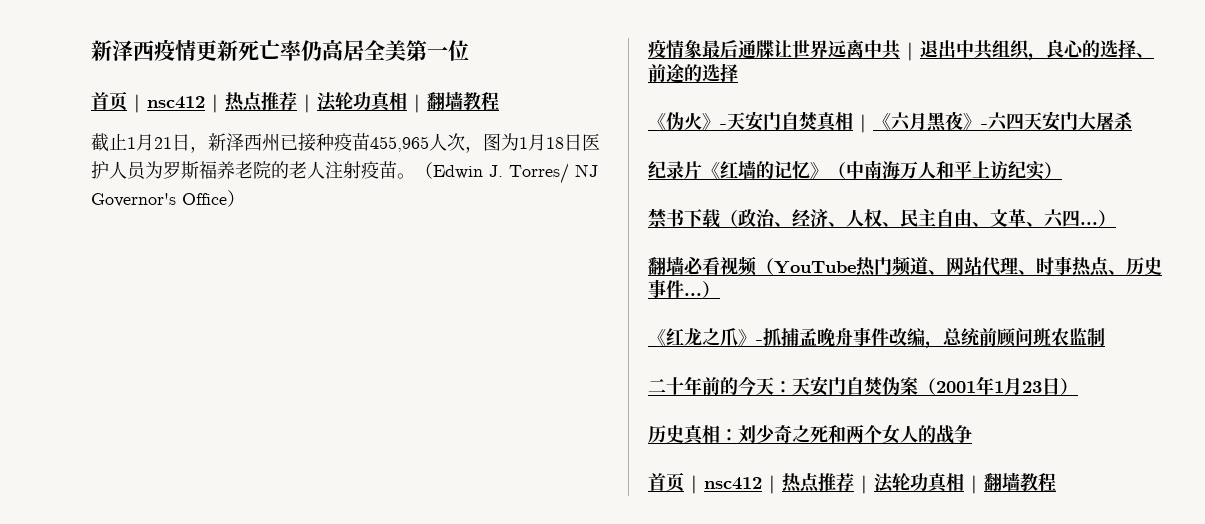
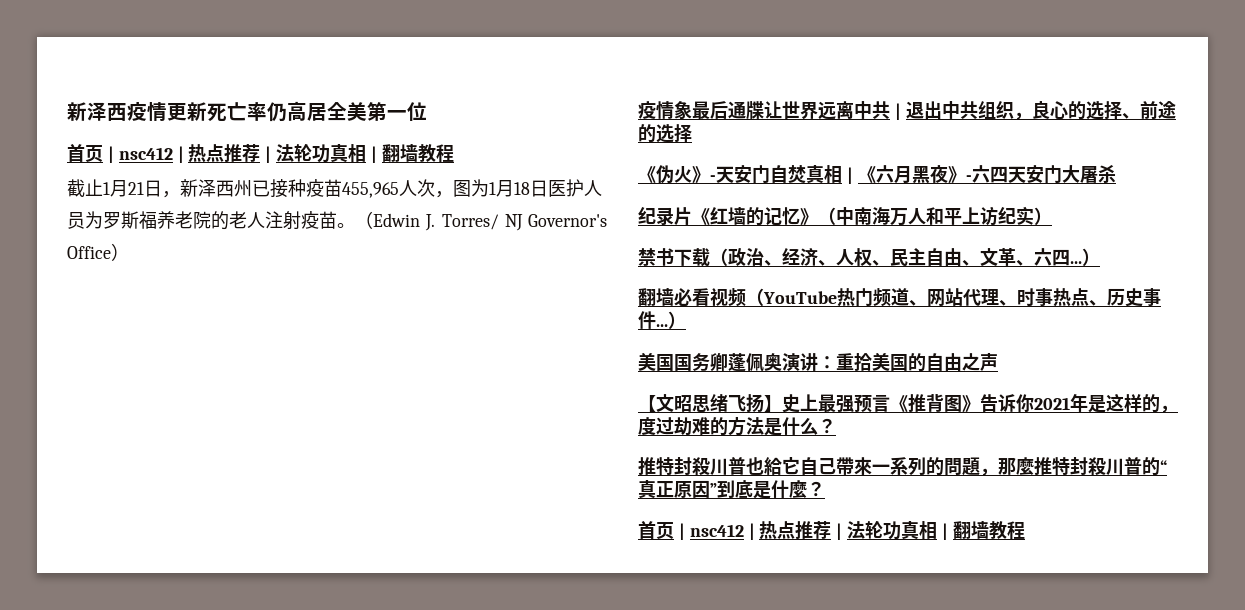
- 《红龙之爪》-抓捕孟晚舟事件改编，总统前顾问班农监制
- 二十年前的今天：天安门自焚伪案（2001年1月23日）
- 历史真相：刘少奇之死和两个女人的战争
+ 美国国务卿蓬佩奥演讲：重拾美国的自由之声
+ 【文昭思绪飞扬】史上最强预言《推背图》告诉你2021年是这样的，度过劫难的方法是什么？
+ 推特封殺川普也給它自己帶來一系列的問題，那麼推特封殺川普的“真正原因”到底是什麼？

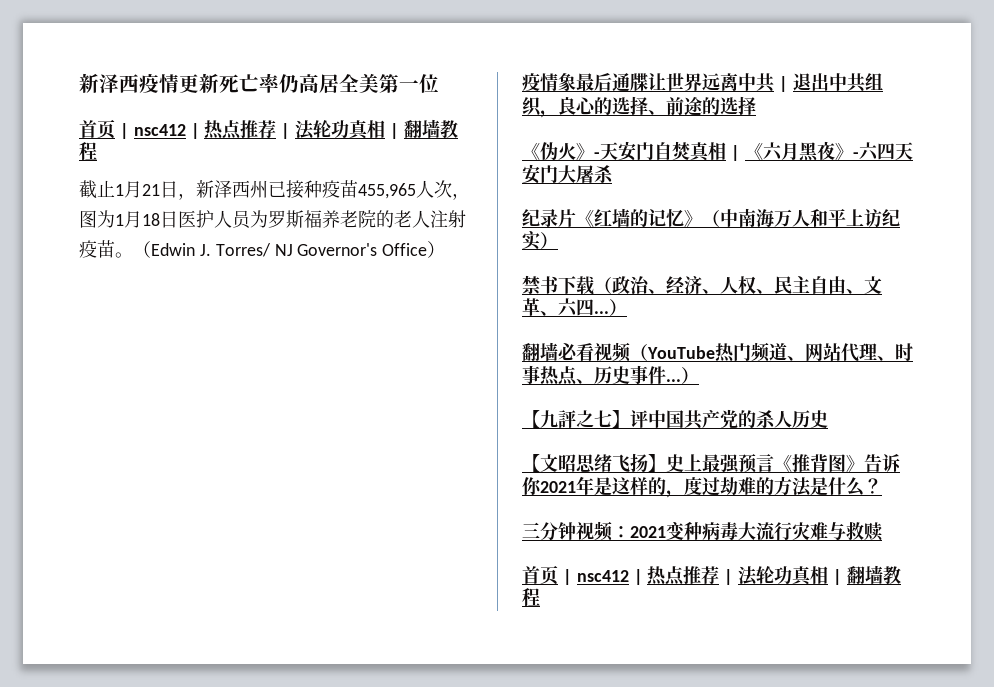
- 美国国务卿蓬佩奥演讲：重拾美国的自由之声
+ 【九評之七】评中国共产党的杀人历史
- 推特封殺川普也給它自己帶來一系列的問題，那麼推特封殺川普的“真正原因”到底是什麼？
+ 三分钟视频：2021变种病毒大流行灾难与救赎

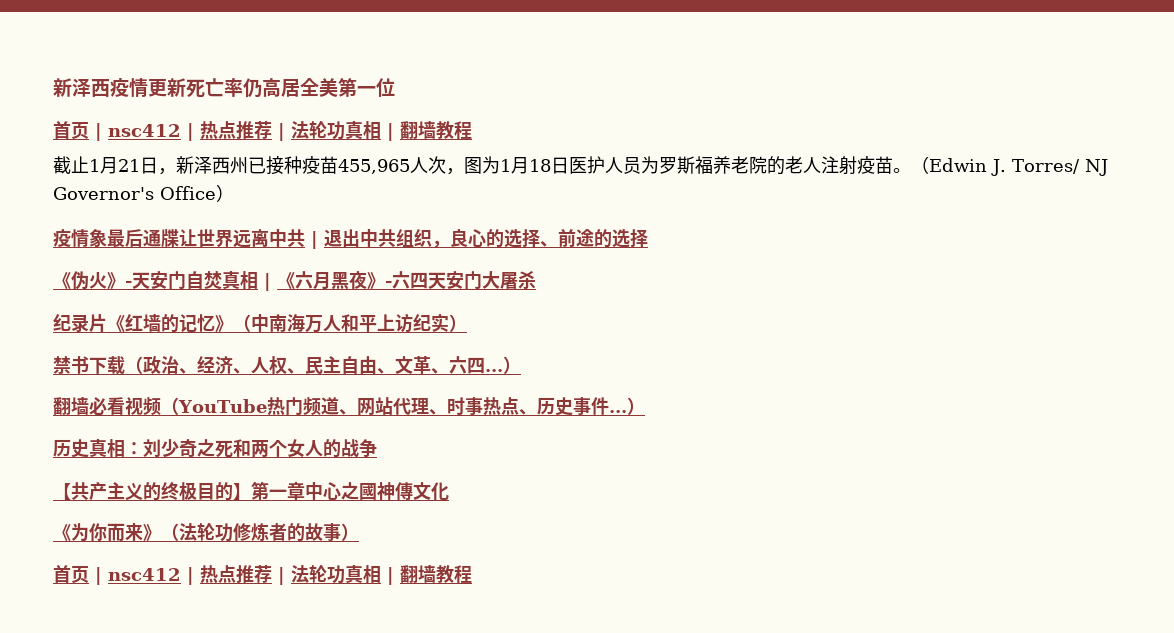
- 【九評之七】评中国共产党的杀人历史
- 【文昭思绪飞扬】史上最强预言《推背图》告诉你2021年是这样的，度过劫难的方法是什么？
- 三分钟视频：2021变种病毒大流行灾难与救赎
+ 历史真相：刘少奇之死和两个女人的战争
+ 【共产主义的终极目的】第一章中心之國神傳文化
+ 《为你而来》（法轮功修炼者的故事）

